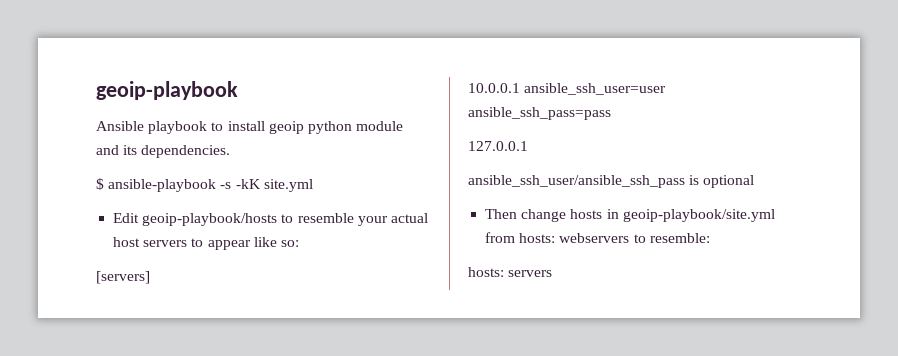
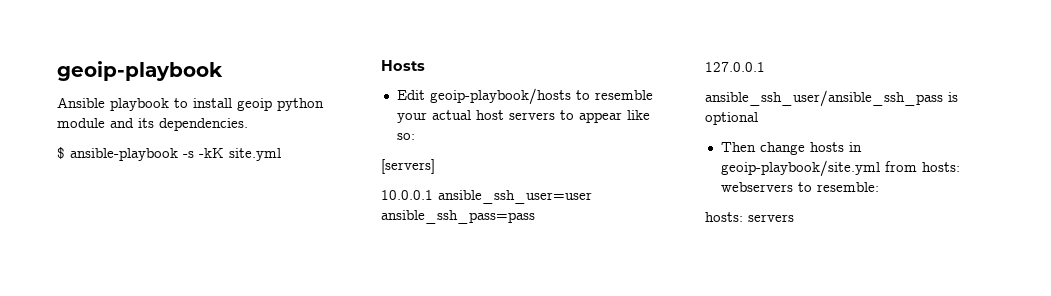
+ Hosts

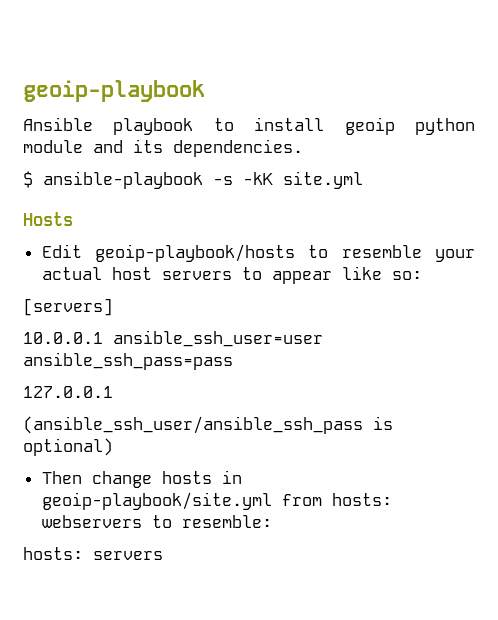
- ansible_ssh_user/ansible_ssh_pass is optional
+ (ansible_ssh_user/ansible_ssh_pass is optional)

